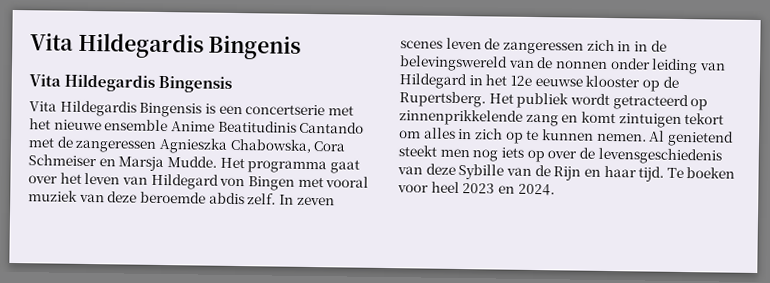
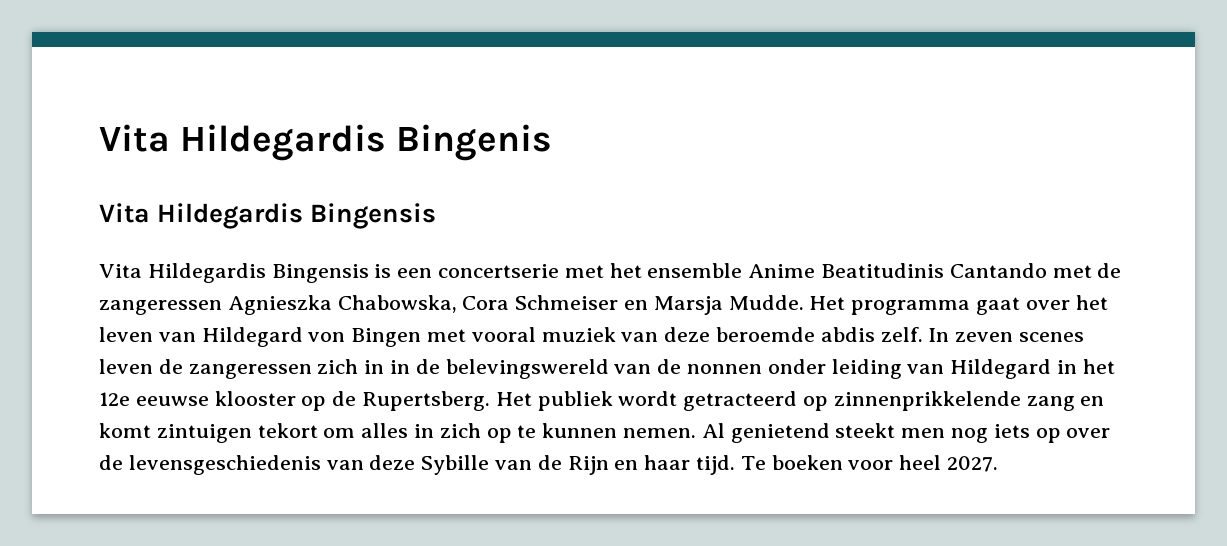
- Vita Hildegardis Bingensis is een concertserie met het nieuwe ensemble Anime Beatitudinis Cantando met de zangeressen Agnieszka Chabowska, Cora Schmeiser en Marsja Mudde.
+ Vita Hildegardis Bingensis is een concertserie met het ensemble Anime Beatitudinis Cantando met de zangeressen Agnieszka Chabowska, Cora Schmeiser en Marsja Mudde.
- Te boeken voor heel 2023 en 2024.
+ Te boeken voor heel 2027.

